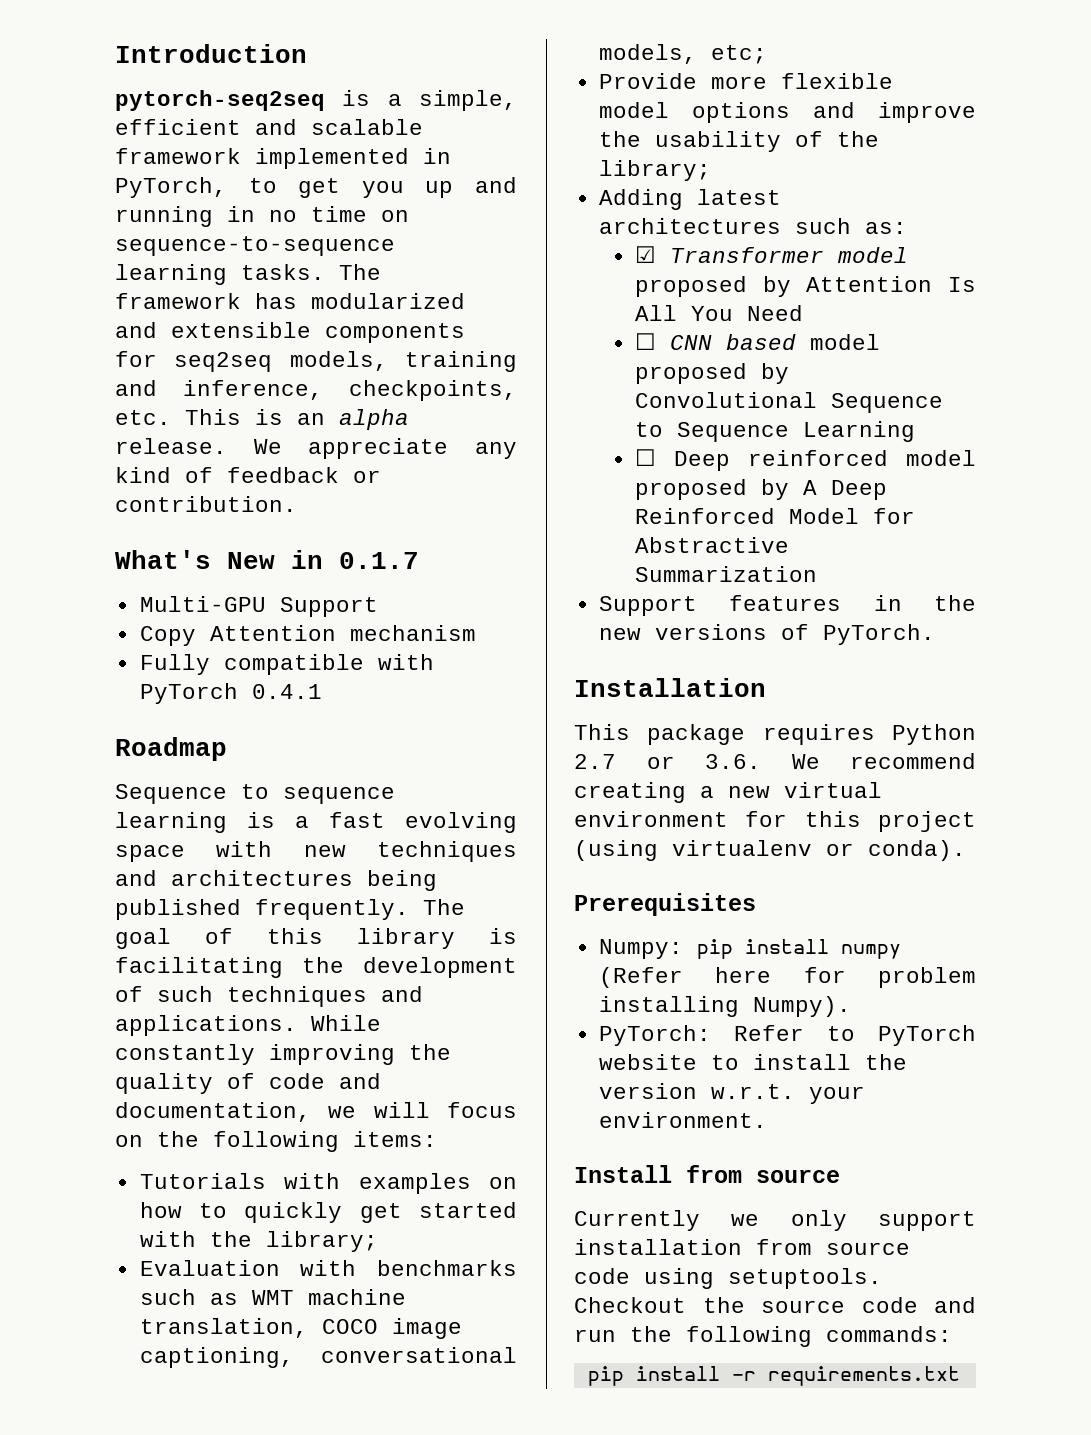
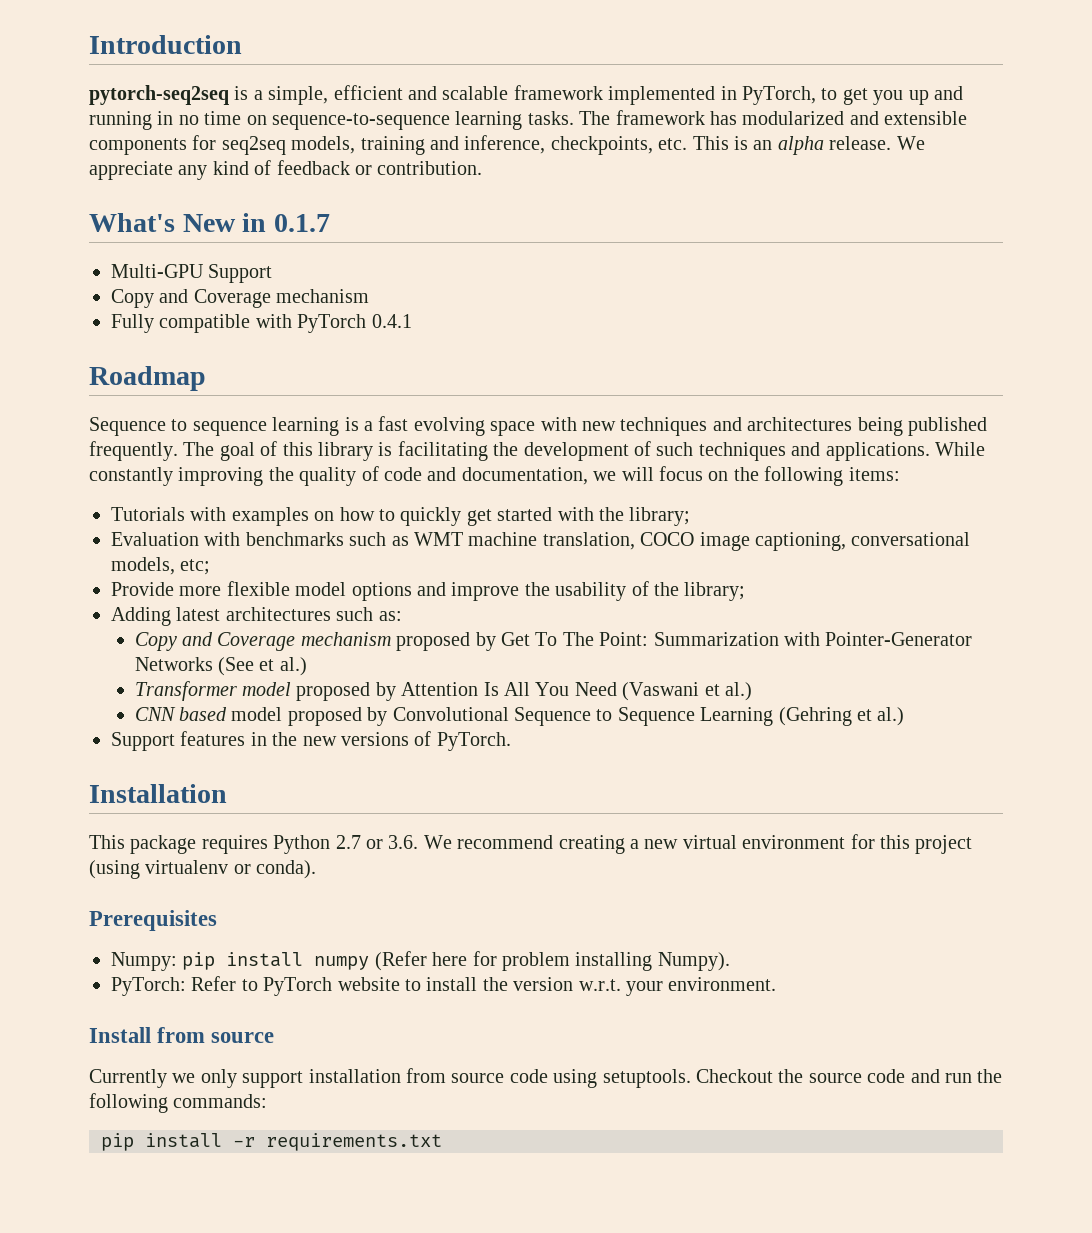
  Multi-GPU Support
- Copy Attention mechanism
+ Copy and Coverage mechanism
- ☑ Transformer model proposed by Attention Is All You Need
- ☐ CNN based model proposed by Convolutional Sequence to Sequence Learning
- ☐ Deep reinforced model proposed by A Deep Reinforced Model for Abstractive Summarization
+ Copy and Coverage mechanism proposed by Get To The Point: Summarization with Pointer-Generator Networks (See et al.)
+ Transformer model proposed by Attention Is All You Need (Vaswani et al.)
+ CNN based model proposed by Convolutional Sequence to Sequence Learning (Gehring et al.)

